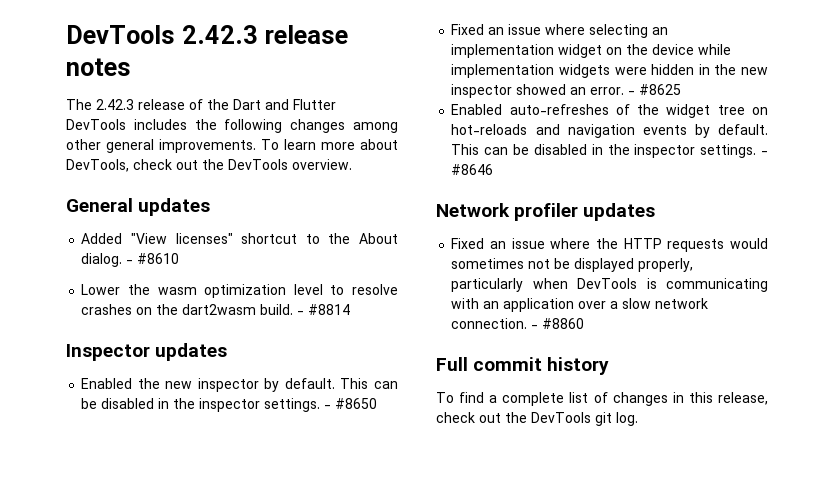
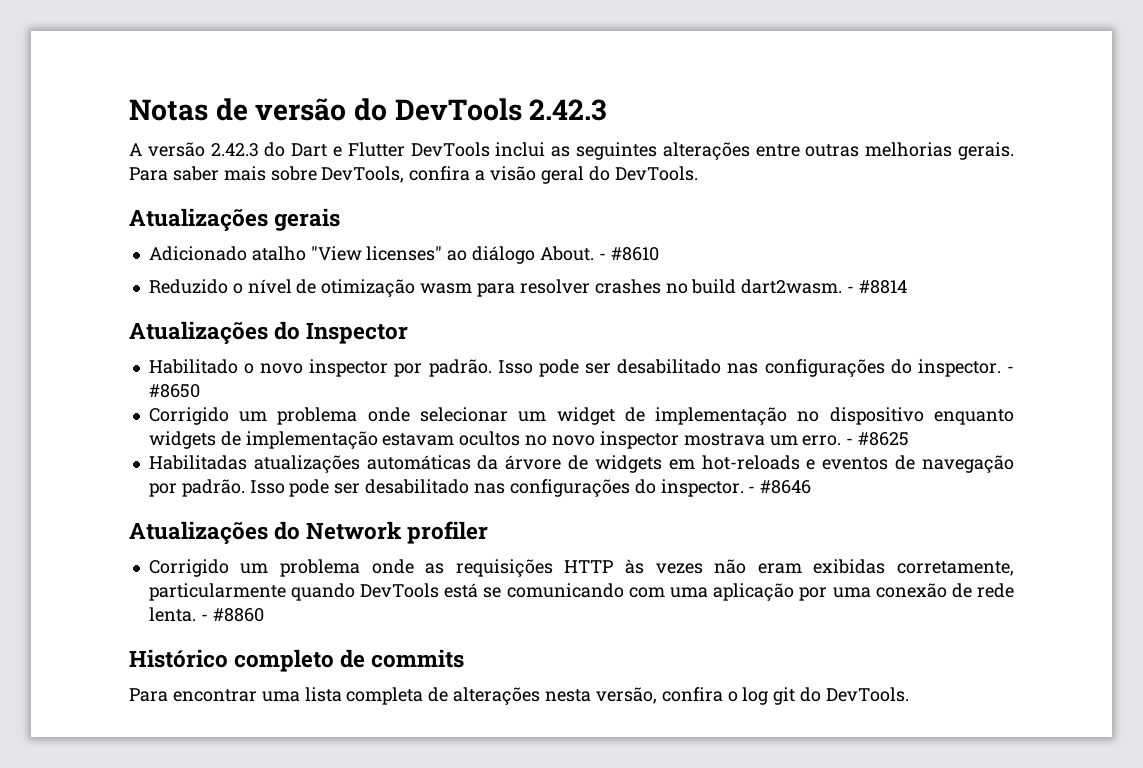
- DevTools 2.42.3 release notes
- The 2.42.3 release of the Dart and Flutter DevTools includes the following changes among other general improvements. To learn more about DevTools, check out the DevTools overview.
- General updates
- Added "View licenses" shortcut to the About dialog. - #8610
- Lower the wasm optimization level to resolve crashes on the dart2wasm build.
+ Notas de versão do DevTools 2.42.3
+ A versão 2.42.3 do Dart e Flutter DevTools inclui as seguintes alterações entre outras melhorias gerais. Para saber mais sobre DevTools, confira a visão geral do DevTools.
+ Atualizações gerais
+ Adicionado atalho "View licenses" ao diálogo About. - #8610
+ Reduzido o nível de otimização wasm para resolver crashes no build dart2wasm.
- Inspector updates
- Enabled the new inspector by default. This can be disabled in the inspector settings. - #8650
- Fixed an issue where selecting an implementation widget on the device while implementation widgets were hidden in the new inspector showed an error. - #8625
- Enabled auto-refreshes of the widget tree on hot-reloads and navigation events by default. This can be disabled in the inspector settings.
+ Atualizações do Inspector
+ Habilitado o novo inspector por padrão. Isso pode ser desabilitado nas configurações do inspector. - #8650
+ Corrigido um problema onde selecionar um widget de implementação no dispositivo enquanto widgets de implementação estavam ocultos no novo inspector mostrava um erro. - #8625
+ Habilitadas atualizações automáticas da árvore de widgets em hot-reloads e eventos de navegação por padrão. Isso pode ser desabilitado nas configurações do inspector.
- Network profiler updates
- Fixed an issue where the HTTP requests would sometimes not be displayed properly, particularly when DevTools is communicating with an application over a slow network connection. - #8860
- Full commit history
- To find a complete list of changes in this release, check out the DevTools git log.
+ Atualizações do Network profiler
+ Corrigido um problema onde as requisições HTTP às vezes não eram exibidas corretamente, particularmente quando DevTools está se comunicando com uma aplicação por uma conexão de rede lenta. - #8860
+ Histórico completo de commits
+ Para encontrar uma lista completa de alterações nesta versão, confira o log git do DevTools.

